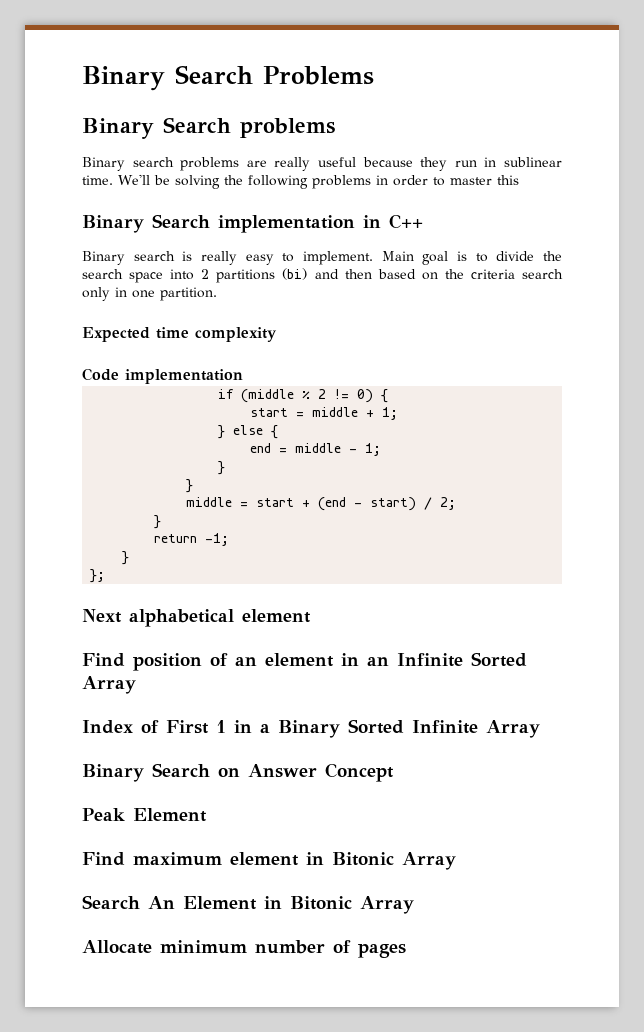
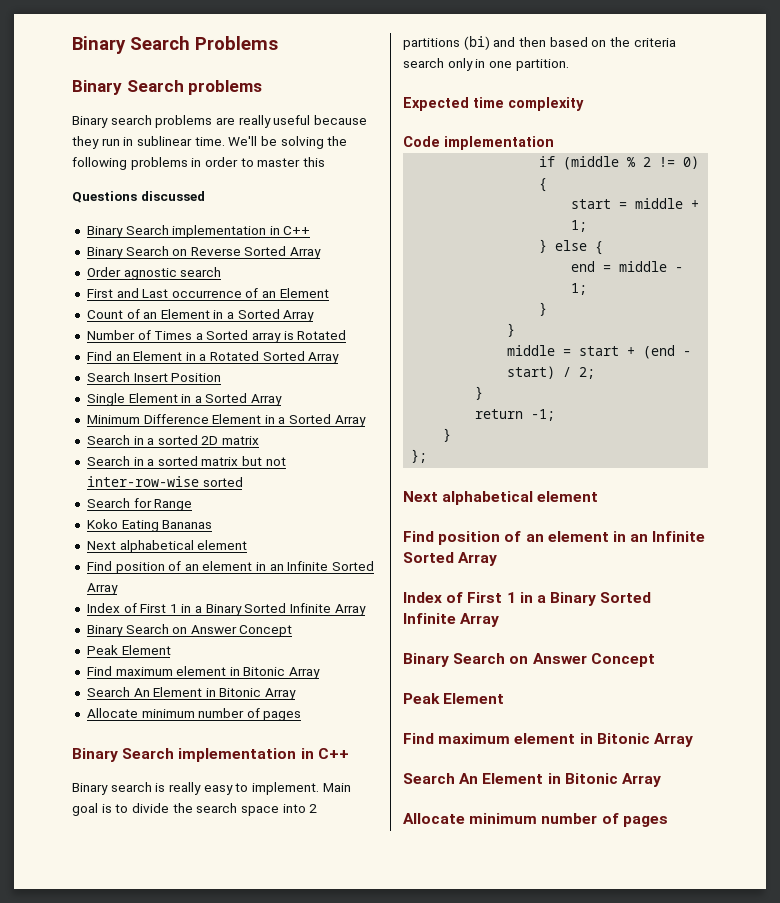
+ Questions discussed
+ Binary Search implementation in C++
+ Binary Search on Reverse Sorted Array
+ Order agnostic search
+ First and Last occurrence of an Element
+ Count of an Element in a Sorted Array
+ Number of Times a Sorted array is Rotated
+ Find an Element in a Rotated Sorted Array
+ Search Insert Position
+ Single Element in a Sorted Array
+ Minimum Difference Element in a Sorted Array
+ Search in a sorted 2D matrix
+ Search in a sorted matrix but not inter-row-wise sorted
+ Search for Range
+ Koko Eating Bananas
+ Next alphabetical element
+ Find position of an element in an Infinite Sorted Array
+ Index of First 1 in a Binary Sorted Infinite Array
+ Binary Search on Answer Concept
+ Peak Element
+ Find maximum element in Bitonic Array
+ Search An Element in Bitonic Array
+ Allocate minimum number of pages

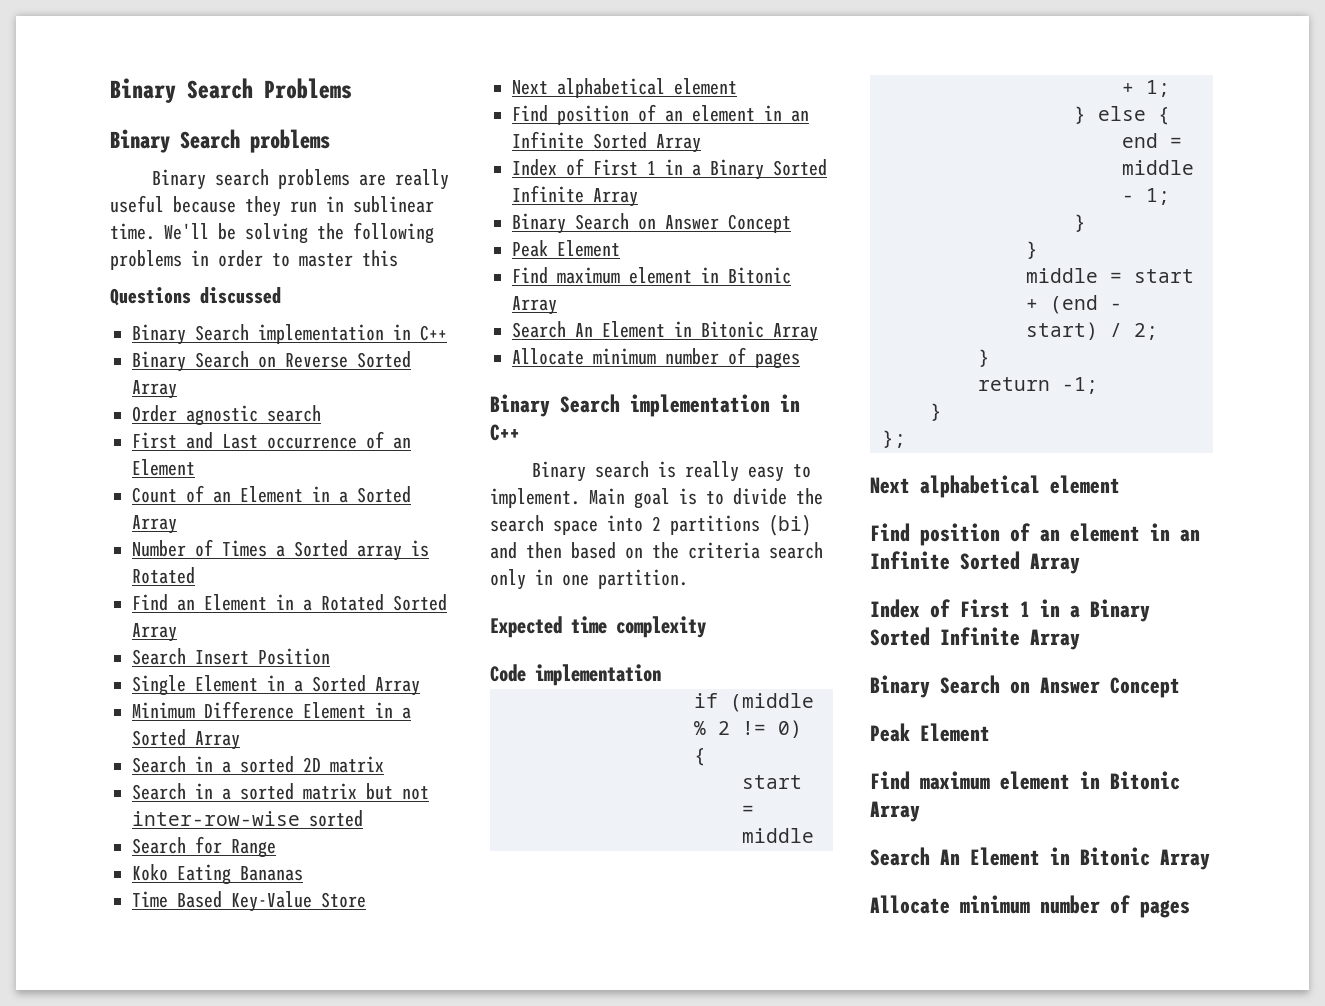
+ Time Based Key-Value Store

